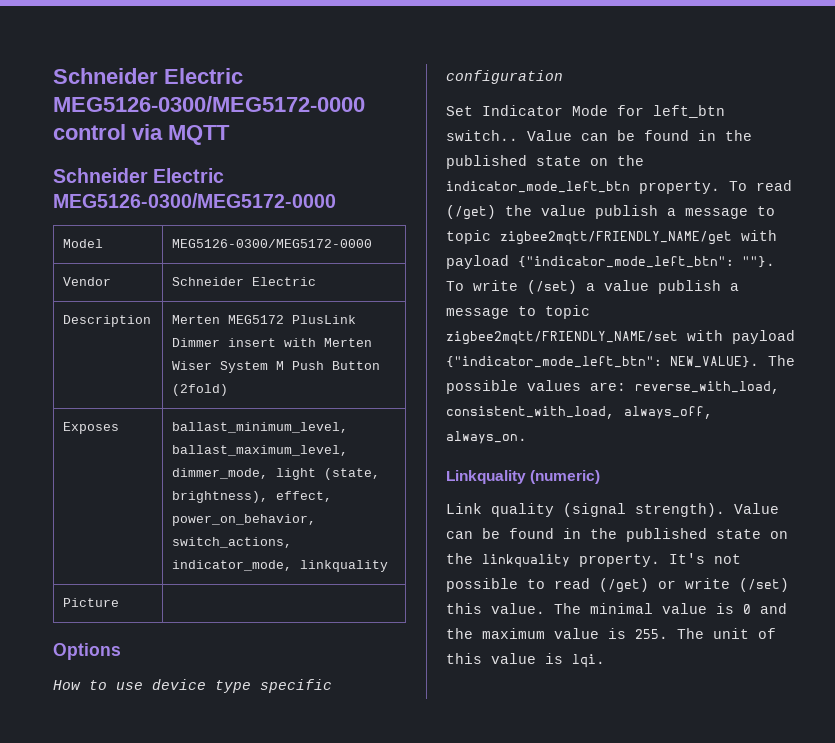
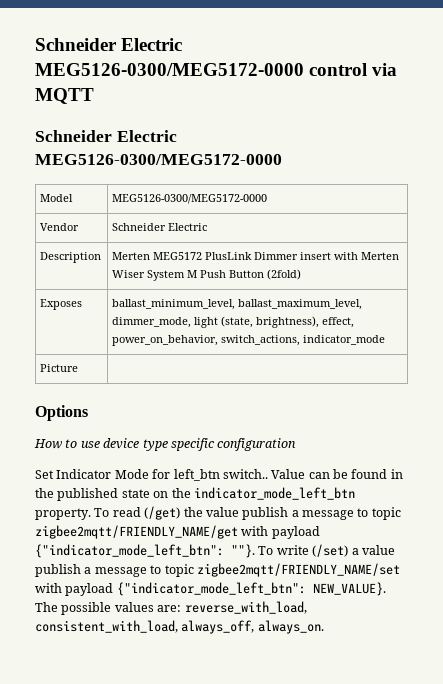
- Exposes | ballast_minimum_level, ballast_maximum_level, dimmer_mode, light (state, brightness), effect, power_on_behavior, switch_actions, indicator_mode, linkquality
+ Exposes | ballast_minimum_level, ballast_maximum_level, dimmer_mode, light (state, brightness), effect, power_on_behavior, switch_actions, indicator_mode
- Linkquality (numeric)
- Link quality (signal strength). Value can be found in the published state on the linkquality property. It's not possible to read (/get) or write (/set) this value. The minimal value is 0 and the maximum value is 255. The unit of this value is lqi.

